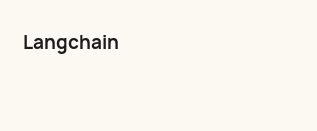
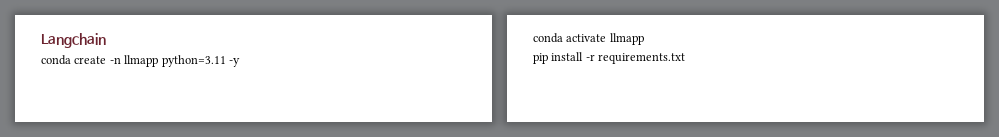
+ conda create -n llmapp python=3.11 -y
+ conda activate llmapp
+ pip install -r requirements.txt

